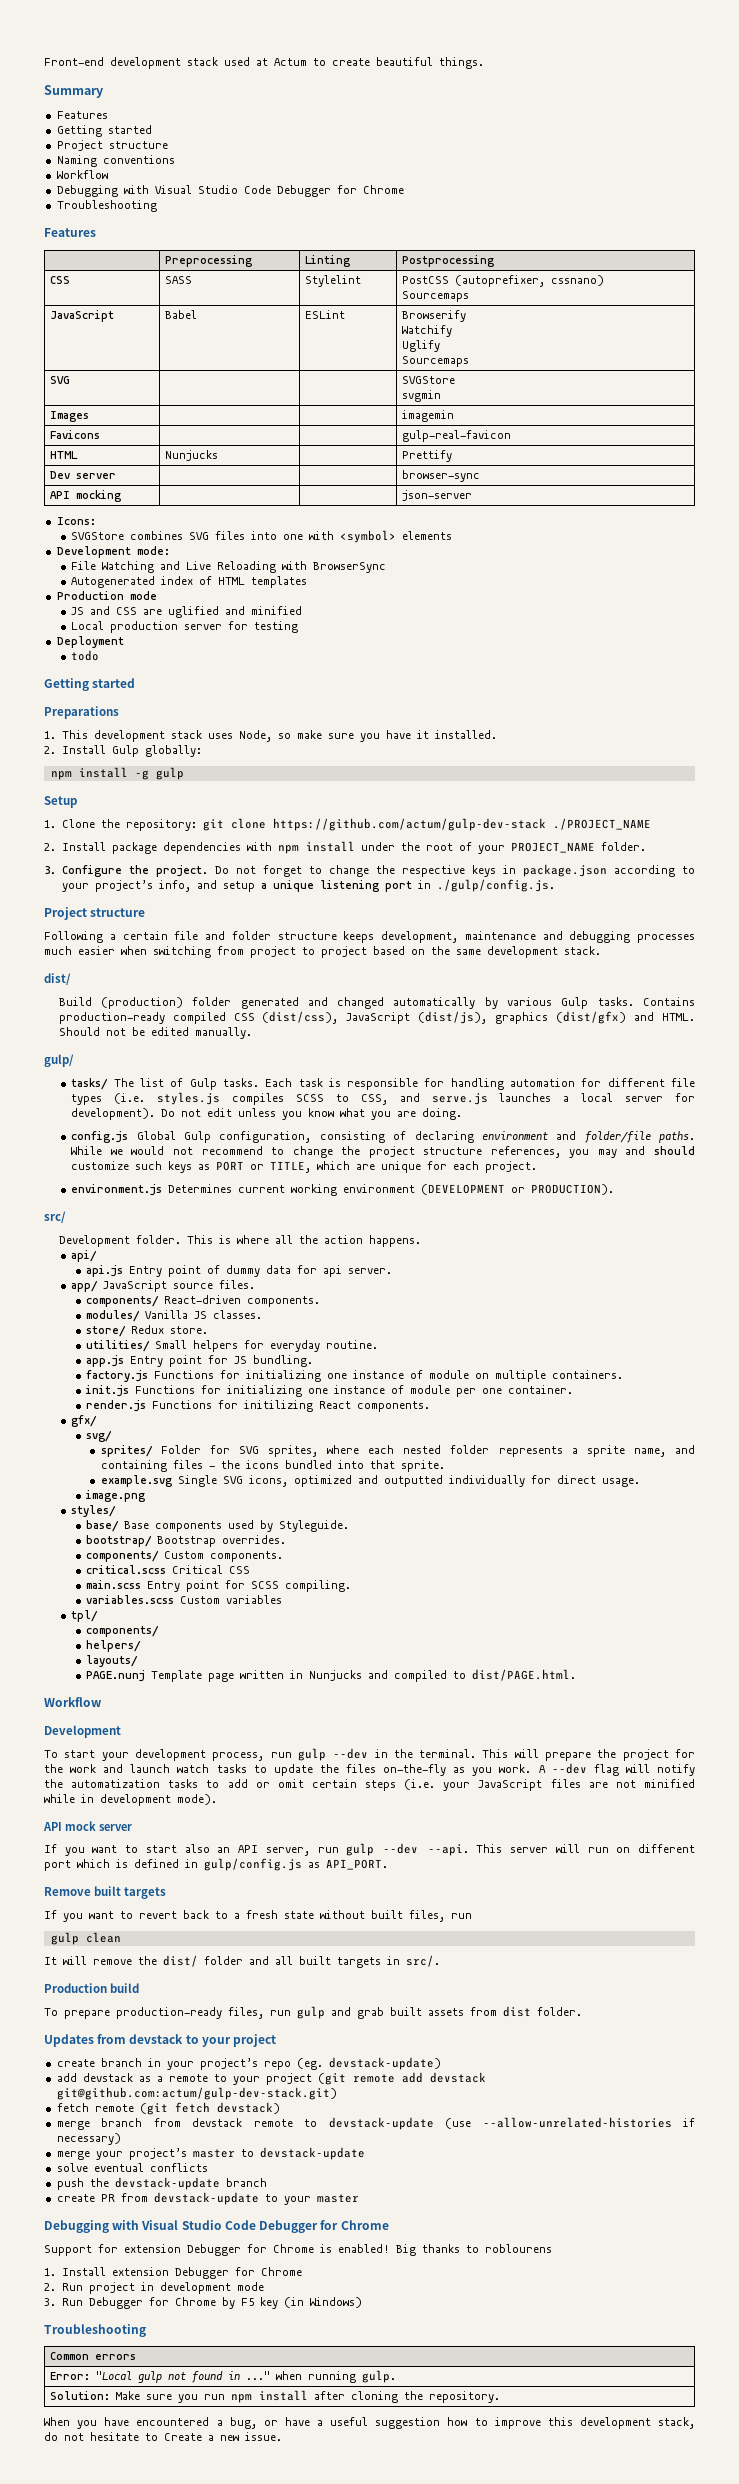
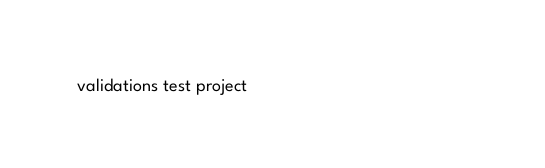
- Front-end development stack used at Actum to create beautiful things.
- Summary
- Features
- Getting started
- Project structure
- Naming conventions
- Workflow
- Debugging with Visual Studio Code Debugger for Chrome
- Troubleshooting
- Features
- | Preprocessing | Linting | Postprocessing
- CSS | SASS | Stylelint | PostCSS (autoprefixer, cssnano)
- Sourcemaps
- JavaScript | Babel | ESLint | Browserify
- Watchify
- Uglify
- Sourcemaps
- SVG | | | SVGStore
- svgmin
- Images | | | imagemin
- Favicons | | | gulp-real-favicon
- HTML | Nunjucks | | Prettify
- Dev server | | | browser-sync
- API mocking | | | json-server
- Icons:
- SVGStore combines SVG files into one with <symbol> elements
- Development mode:
- File Watching and Live Reloading with BrowserSync
- Autogenerated index of HTML templates
- Production mode
- JS and CSS are uglified and minified
- Local production server for testing
- Deployment
- todo
- Getting started
- Preparations
- 1. This development stack uses Node, so make sure you have it installed.
- 2. Install Gulp globally:
- npm install -g gulp
- Setup
- 1. Clone the repository: git clone https://github.com/actum/gulp-dev-stack ./PROJECT_NAME
- 2. Install package dependencies with npm install under the root of your PROJECT_NAME folder.
- 3. Configure the project. Do not forget to change the respective keys in package.json according to your project’s info, and setup a unique listening port in ./gulp/config.js.
- Project structure
- Following a certain file and folder structure keeps development, maintenance and debugging processes much easier when switching from project to project based on the same development stack.
- dist/
- Build (production) folder generated and changed automatically by various Gulp tasks. Contains production-ready compiled CSS (dist/css), JavaScript (dist/js), graphics (dist/gfx) and HTML. Should not be edited manually.
- gulp/
- tasks/ The list of Gulp tasks. Each task is responsible for handling automation for different file types (i.e. styles.js compiles SCSS to CSS, and serve.js launches a local server for development). Do not edit unless you know what you are doing.
- config.js Global Gulp configuration, consisting of declaring environment and folder/file paths. While we would not recommend to change the project structure references, you may and should customize such keys as PORT or TITLE, which are unique for each project.
- environment.js Determines current working environment (DEVELOPMENT or PRODUCTION).
- src/
- Development folder. This is where all the action happens.
- api/
- api.js Entry point of dummy data for api server.
- app/ JavaScript source files.
- components/ React-driven components.
- modules/ Vanilla JS classes.
- store/ Redux store.
- utilities/ Small helpers for everyday routine.
- app.js Entry point for JS bundling.
- factory.js Functions for initializing one instance of module on multiple containers.
- init.js Functions for initializing one instance of module per one container.
- render.js Functions for initilizing React components.
- gfx/
- svg/
- sprites/ Folder for SVG sprites, where each nested folder represents a sprite name, and containing files - the icons bundled into that sprite.
- example.svg Single SVG icons, optimized and outputted individually for direct usage.
- image.png
- styles/
- base/ Base components used by Styleguide.
- bootstrap/ Bootstrap overrides.
- components/ Custom components.
- critical.scss Critical CSS
- main.scss Entry point for SCSS compiling.
- variables.scss Custom variables
- tpl/
- components/
- helpers/
- layouts/
- PAGE.nunj Template page written in Nunjucks and compiled to dist/PAGE.html.
- Workflow
- Development
- To start your development process, run gulp --dev in the terminal. This will prepare the project for the work and launch watch tasks to update the files on-the-fly as you work. A --dev flag will notify the automatization tasks to add or omit certain steps (i.e. your JavaScript files are not minified while in development mode).
- API mock server
- If you want to start also an API server, run gulp --dev --api. This server will run on different port which is defined in gulp/config.js as API_PORT.
- Remove built targets
- If you want to revert back to a fresh state without built files, run
- gulp clean
- It will remove the dist/ folder and all built targets in src/.
- Production build
- To prepare production-ready files, run gulp and grab built assets from dist folder.
- Updates from devstack to your project
- create branch in your project’s repo (eg. devstack-update)
- add devstack as a remote to your project (git remote add devstack git@github.com:actum/gulp-dev-stack.git)
- fetch remote (git fetch devstack)
- merge branch from devstack remote to devstack-update (use --allow-unrelated-histories if necessary)
- merge your project’s master to devstack-update
- solve eventual conflicts
- push the devstack-update branch
- create PR from devstack-update to your master
- Debugging with Visual Studio Code Debugger for Chrome
- Support for extension Debugger for Chrome is enabled! Big thanks to roblourens
- 1. Install extension Debugger for Chrome
- 2. Run project in development mode
- 3. Run Debugger for Chrome by F5 key (in Windows)
- Troubleshooting
- Common errors
- Error: "Local gulp not found in ..." when running gulp.
- Solution: Make sure you run npm install after cloning the repository.
- When you have encountered a bug, or have a useful suggestion how to improve this development stack, do not hesitate to Create a new issue.
+ validations test project

